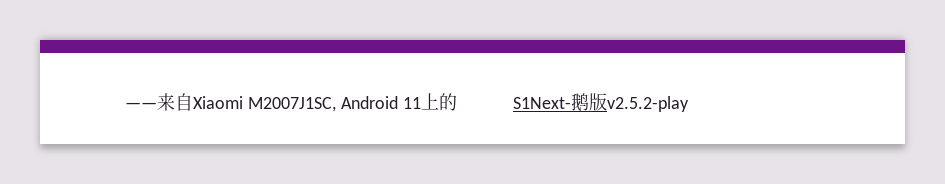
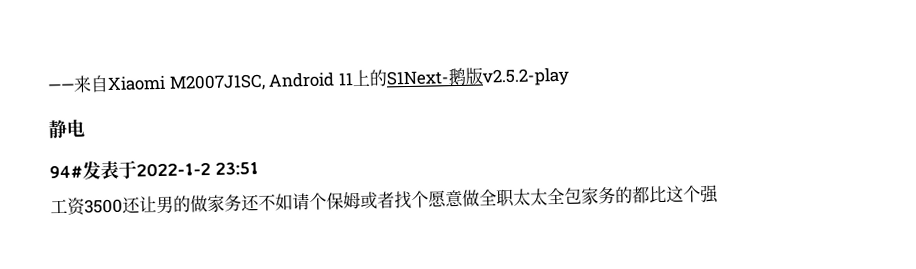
+ 静电
+ 94#发表于2022-1-2 23:51
+ 工资3500还让男的做家务还不如请个保姆或者找个愿意做全职太太全包家务的都比这个强

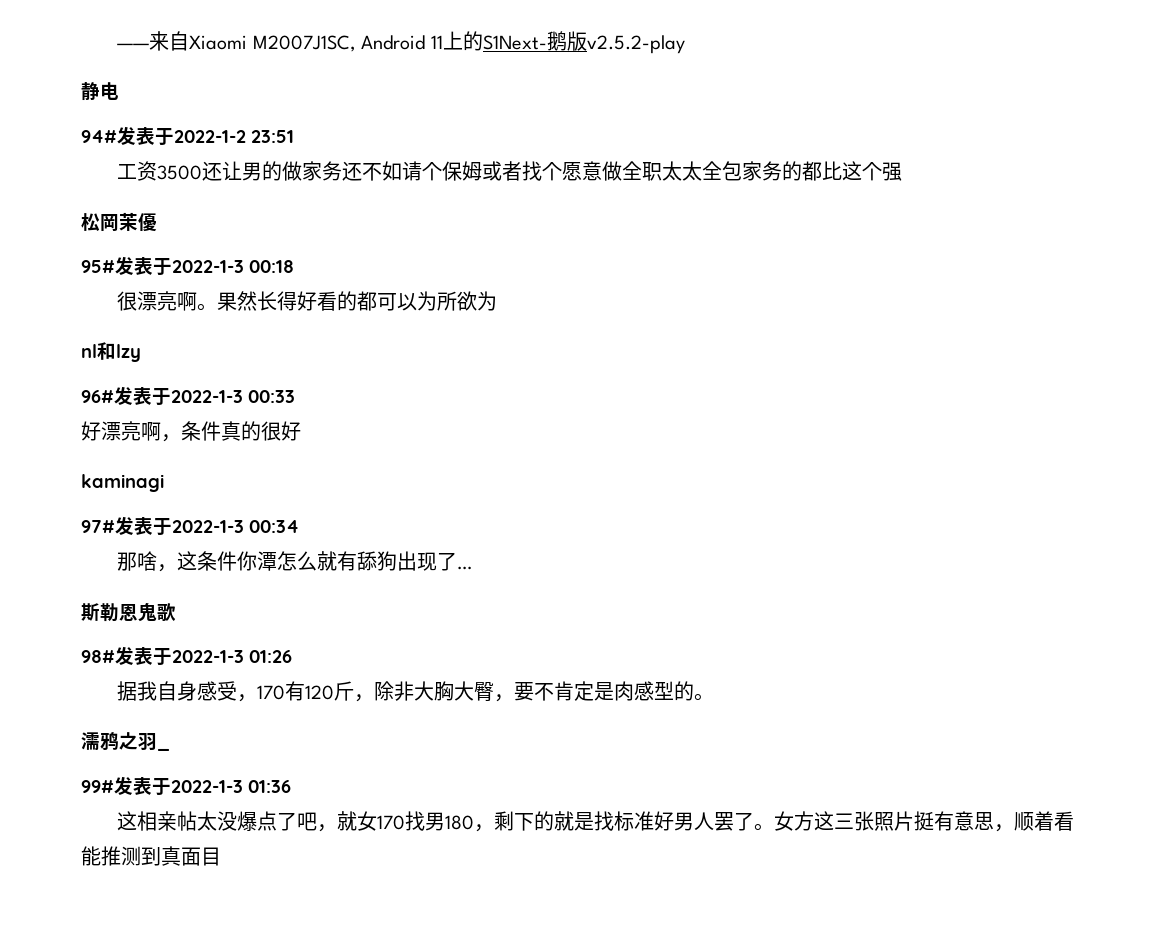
+ 松岡茉優
+ 95#发表于2022-1-3 00:18
+ 很漂亮啊。果然长得好看的都可以为所欲为
+ nl和lzy
+ 96#发表于2022-1-3 00:33
+ 好漂亮啊，条件真的很好
+ kaminagi
+ 97#发表于2022-1-3 00:34
+ 那啥，这条件你潭怎么就有舔狗出现了…
+ 斯勒恩鬼歌
+ 98#发表于2022-1-3 01:26
+ 据我自身感受，170有120斤，除非大胸大臀，要不肯定是肉感型的。
+ 濡鸦之羽_
+ 99#发表于2022-1-3 01:36
+ 这相亲帖太没爆点了吧，就女170找男180，剩下的就是找标准好男人罢了。女方这三张照片挺有意思，顺着看能推测到真面目

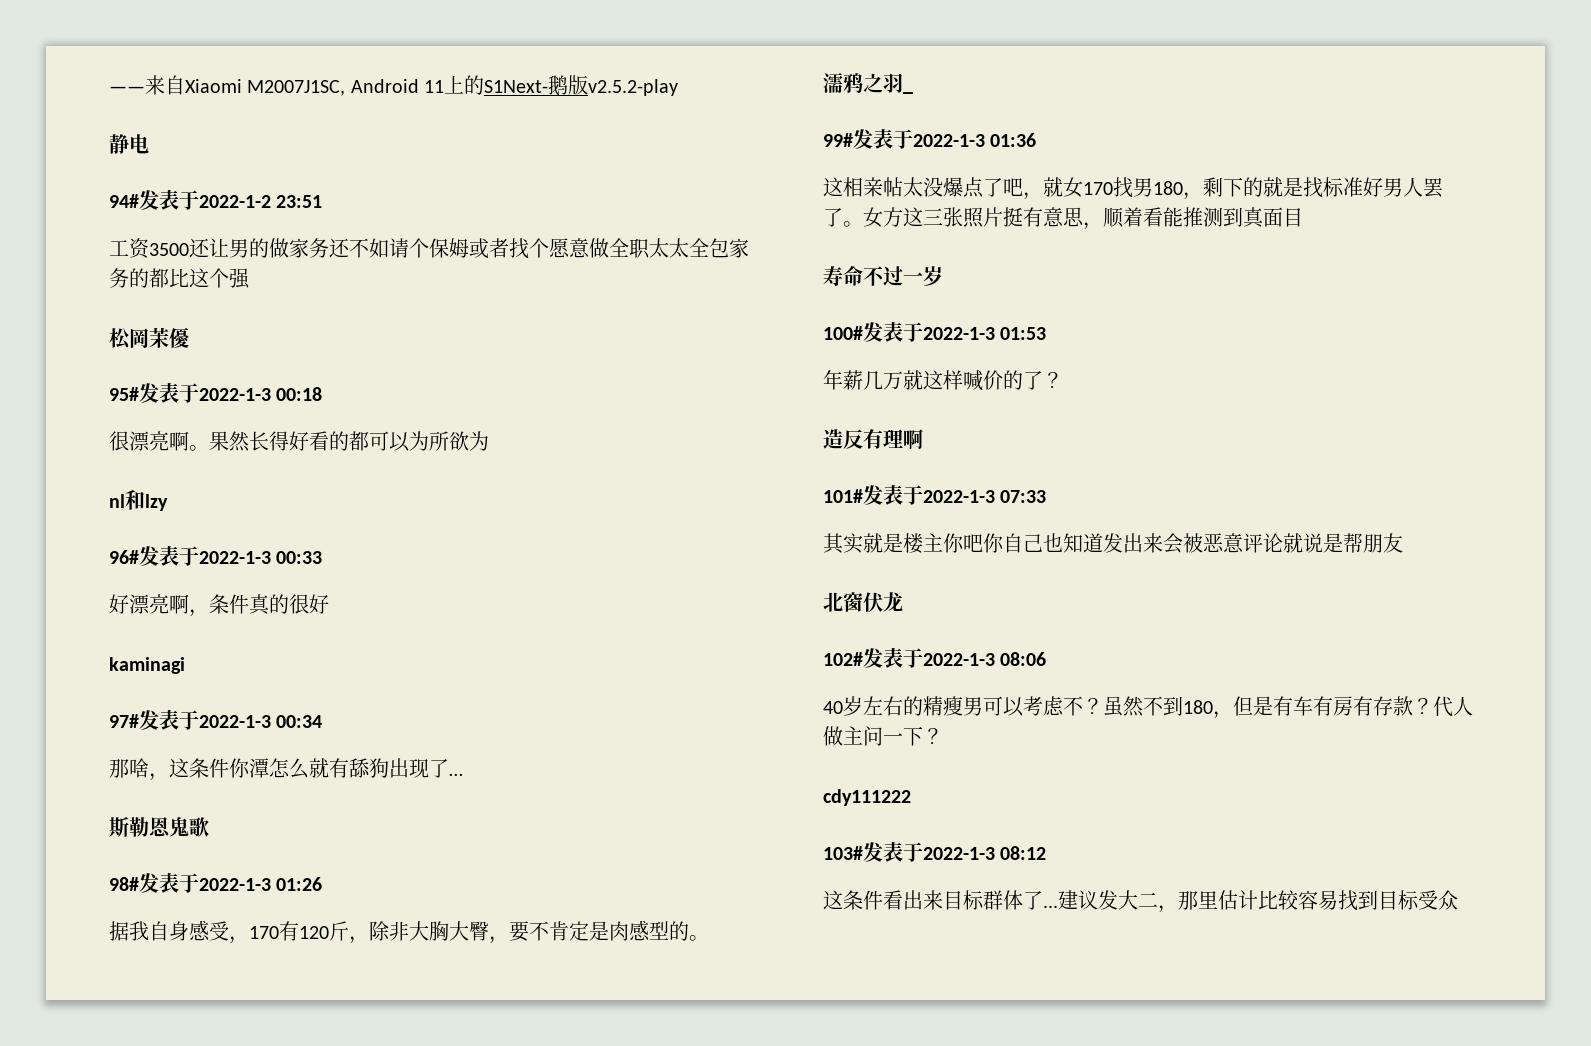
+ 寿命不过一岁
+ 100#发表于2022-1-3 01:53
+ 年薪几万就这样喊价的了？
+ 造反有理啊
+ 101#发表于2022-1-3 07:33
+ 其实就是楼主你吧你自己也知道发出来会被恶意评论就说是帮朋友
+ 北窗伏龙
+ 102#发表于2022-1-3 08:06
+ 40岁左右的精瘦男可以考虑不？虽然不到180，但是有车有房有存款？代人做主问一下？
+ cdy111222
+ 103#发表于2022-1-3 08:12
+ 这条件看出来目标群体了...建议发大二，那里估计比较容易找到目标受众

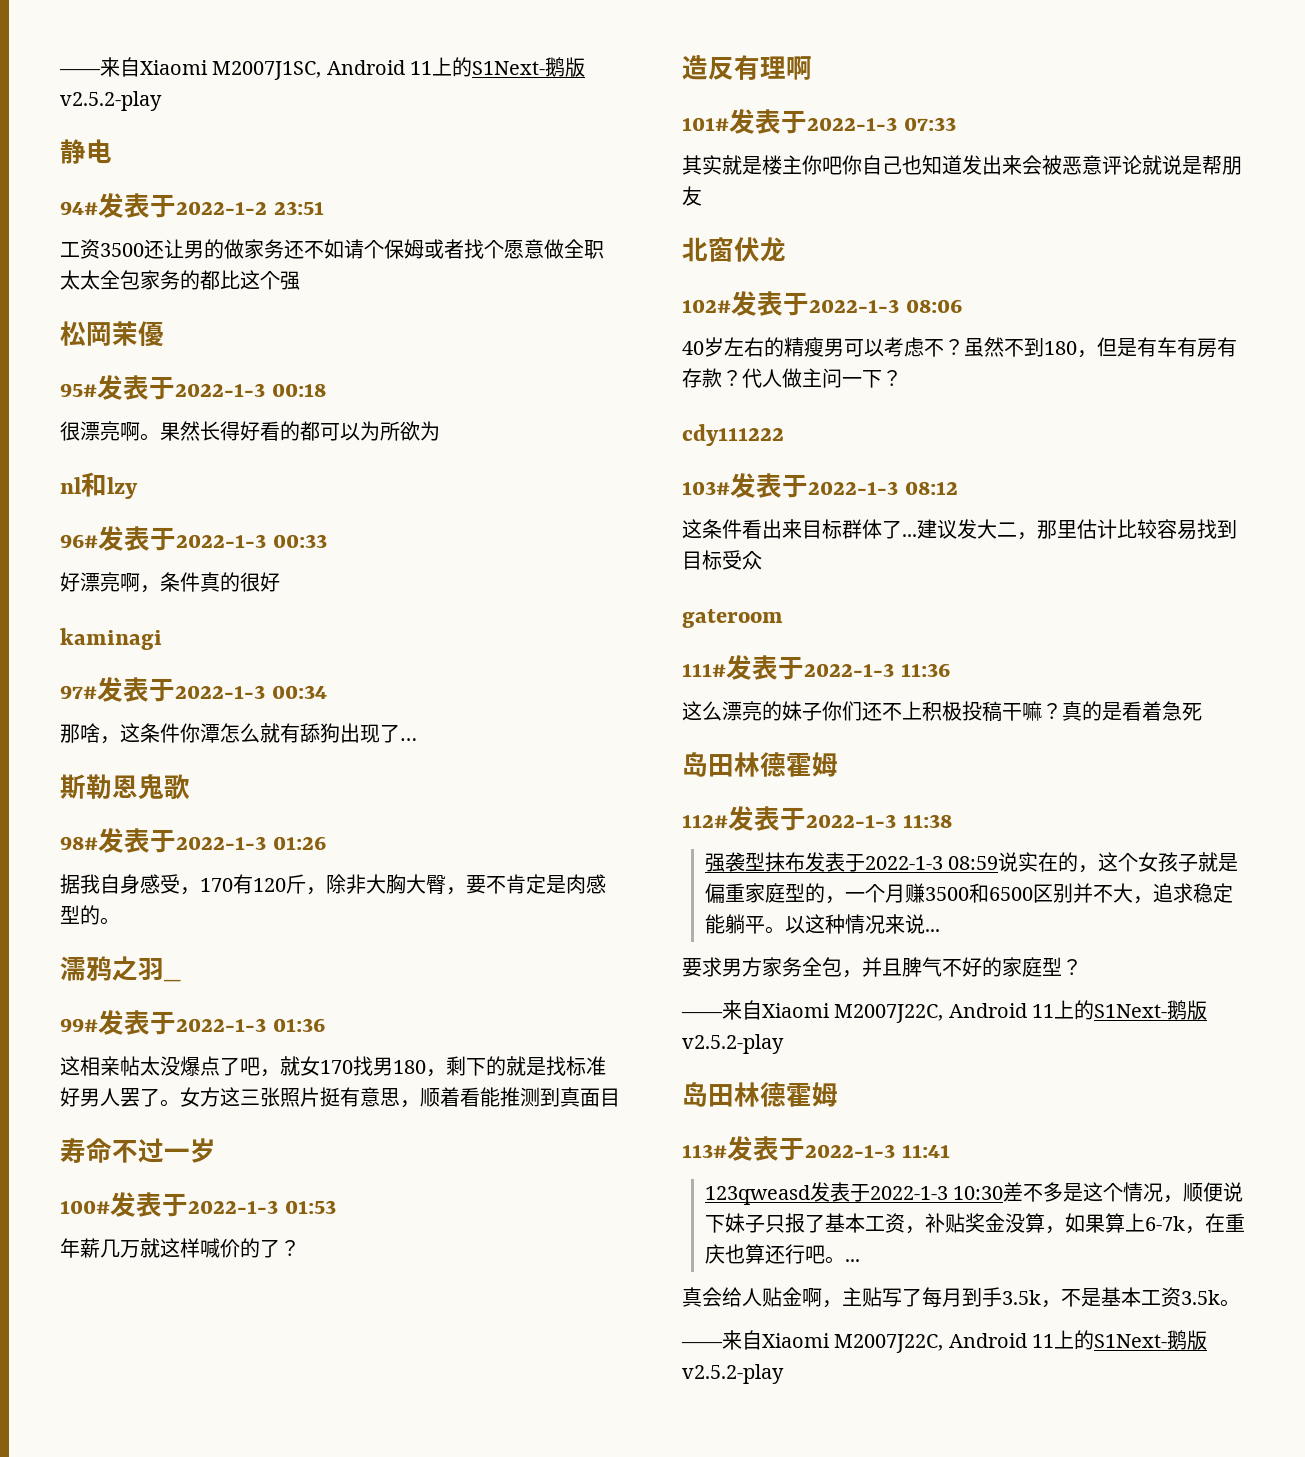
+ gateroom
+ 111#发表于2022-1-3 11:36
+ 这么漂亮的妹子你们还不上积极投稿干嘛？真的是看着急死
+ 岛田林德霍姆
+ 112#发表于2022-1-3 11:38
+ 强袭型抹布发表于2022-1-3 08:59说实在的，这个女孩子就是偏重家庭型的，一个月赚3500和6500区别并不大，追求稳定能躺平。以这种情况来说...
+ 要求男方家务全包，并且脾气不好的家庭型？
+ ——来自Xiaomi M2007J22C, Android 11上的S1Next-鹅版v2.5.2-play
+ 岛田林德霍姆
+ 113#发表于2022-1-3 11:41
+ 123qweasd发表于2022-1-3 10:30差不多是这个情况，顺便说下妹子只报了基本工资，补贴奖金没算，如果算上6-7k，在重庆也算还行吧。...
+ 真会给人贴金啊，主贴写了每月到手3.5k，不是基本工资3.5k。
+ ——来自Xiaomi M2007J22C, Android 11上的S1Next-鹅版v2.5.2-play

